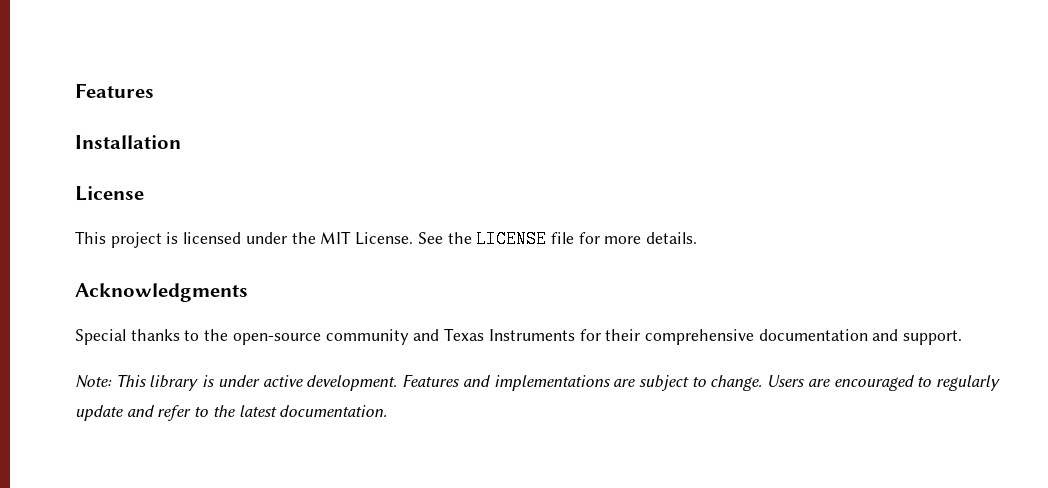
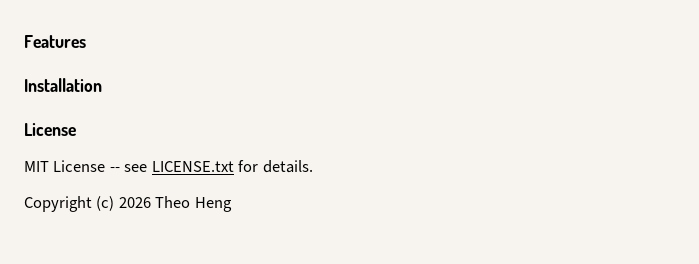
- This project is licensed under the MIT License. See the LICENSE file for more details.
- Acknowledgments
- Special thanks to the open-source community and Texas Instruments for their comprehensive documentation and support.
- Note: This library is under active development. Features and implementations are subject to change. Users are encouraged to regularly update and refer to the latest documentation.
+ MIT License -- see LICENSE.txt for details.
+ Copyright (c) 2026 Theo Heng

